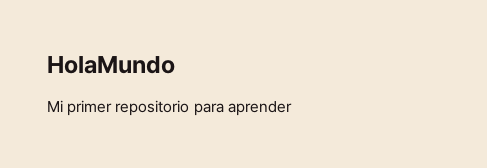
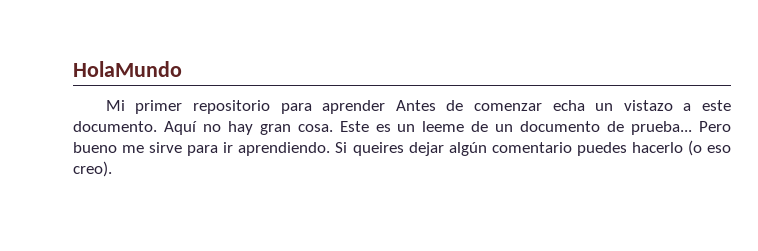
- Mi primer repositorio para aprender
+ Mi primer repositorio para aprender Antes de comenzar echa un vistazo a este documento. Aquí no hay gran cosa. Este es un leeme de un documento de prueba... Pero bueno me sirve para ir aprendiendo. Si queires dejar algún comentario puedes hacerlo (o eso creo).

